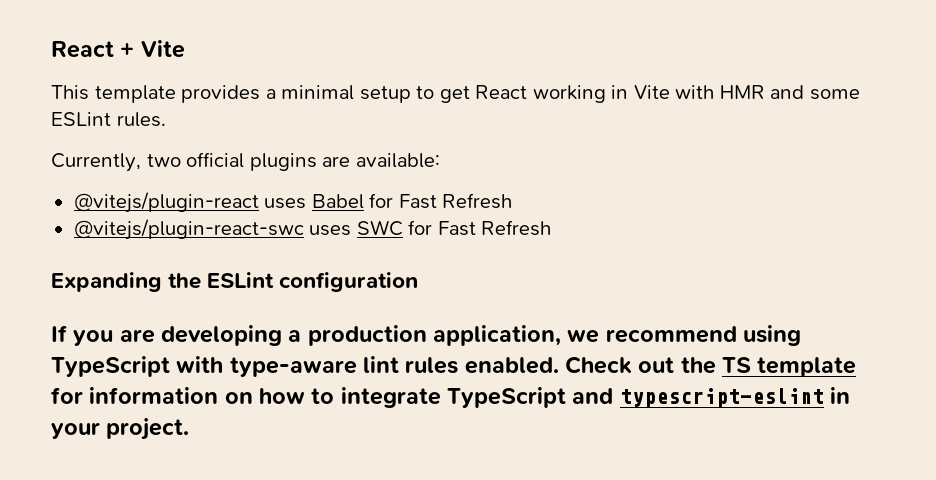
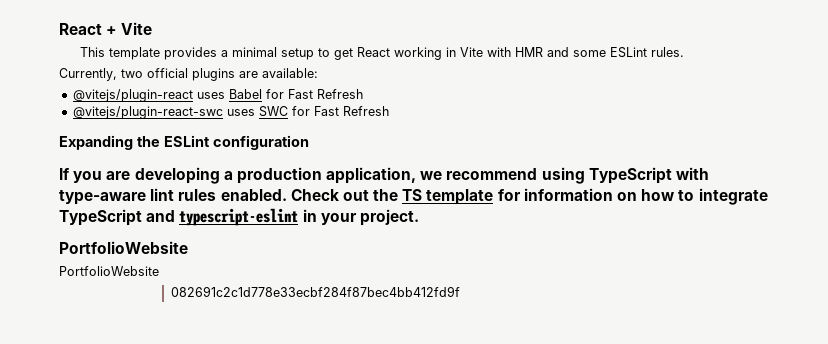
  Check out the TS template for information on how to integrate TypeScript and typescript-eslint in your project.
+ PortfolioWebsite
+ PortfolioWebsite
+ 082691c2c1d778e33ecbf284f87bec4bb412fd9f

